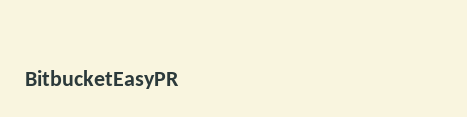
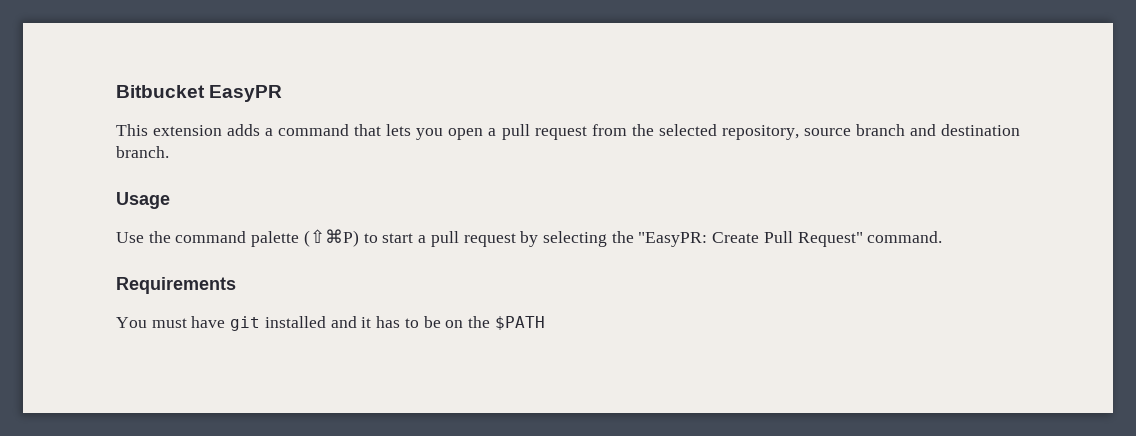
- BitbucketEasyPR
+ Bitbucket EasyPR
+ This extension adds a command that lets you open a pull request from the selected repository, source branch and destination branch.
+ Usage
+ Use the command palette (⇧⌘P) to start a pull request by selecting the "EasyPR: Create Pull Request" command.
+ Requirements
+ You must have git installed and it has to be on the $PATH

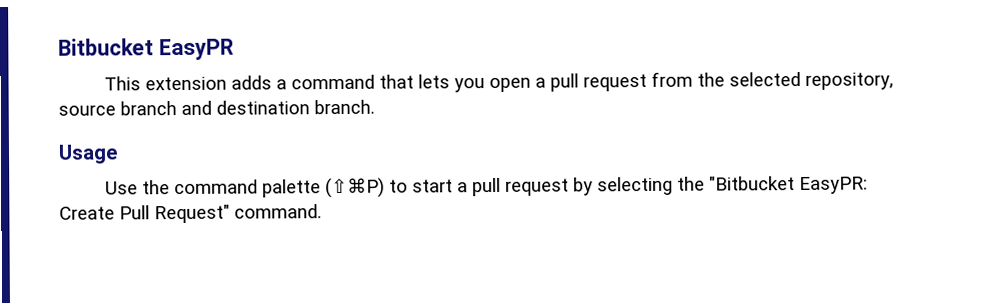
- Use the command palette (⇧⌘P) to start a pull request by selecting the "EasyPR: Create Pull Request" command.
+ Use the command palette (⇧⌘P) to start a pull request by selecting the "Bitbucket EasyPR: Create Pull Request" command.
- Requirements
- You must have git installed and it has to be on the $PATH

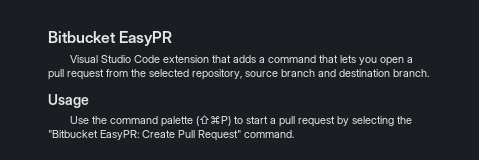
- This extension adds a command that lets you open a pull request from the selected repository, source branch and destination branch.
+ Visual Studio Code extension that adds a command that lets you open a pull request from the selected repository, source branch and destination branch.

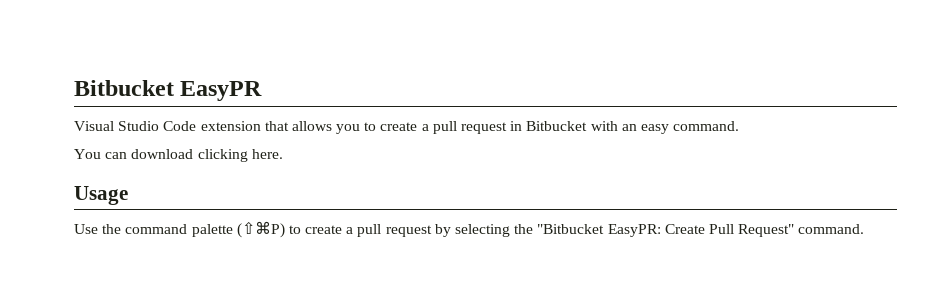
- Visual Studio Code extension that adds a command that lets you open a pull request from the selected repository, source branch and destination branch.
+ Visual Studio Code extension that allows you to create a pull request in Bitbucket with an easy command.
+ You can download clicking here.
- Use the command palette (⇧⌘P) to start a pull request by selecting the "Bitbucket EasyPR: Create Pull Request" command.
+ Use the command palette (⇧⌘P) to create a pull request by selecting the "Bitbucket EasyPR: Create Pull Request" command.

